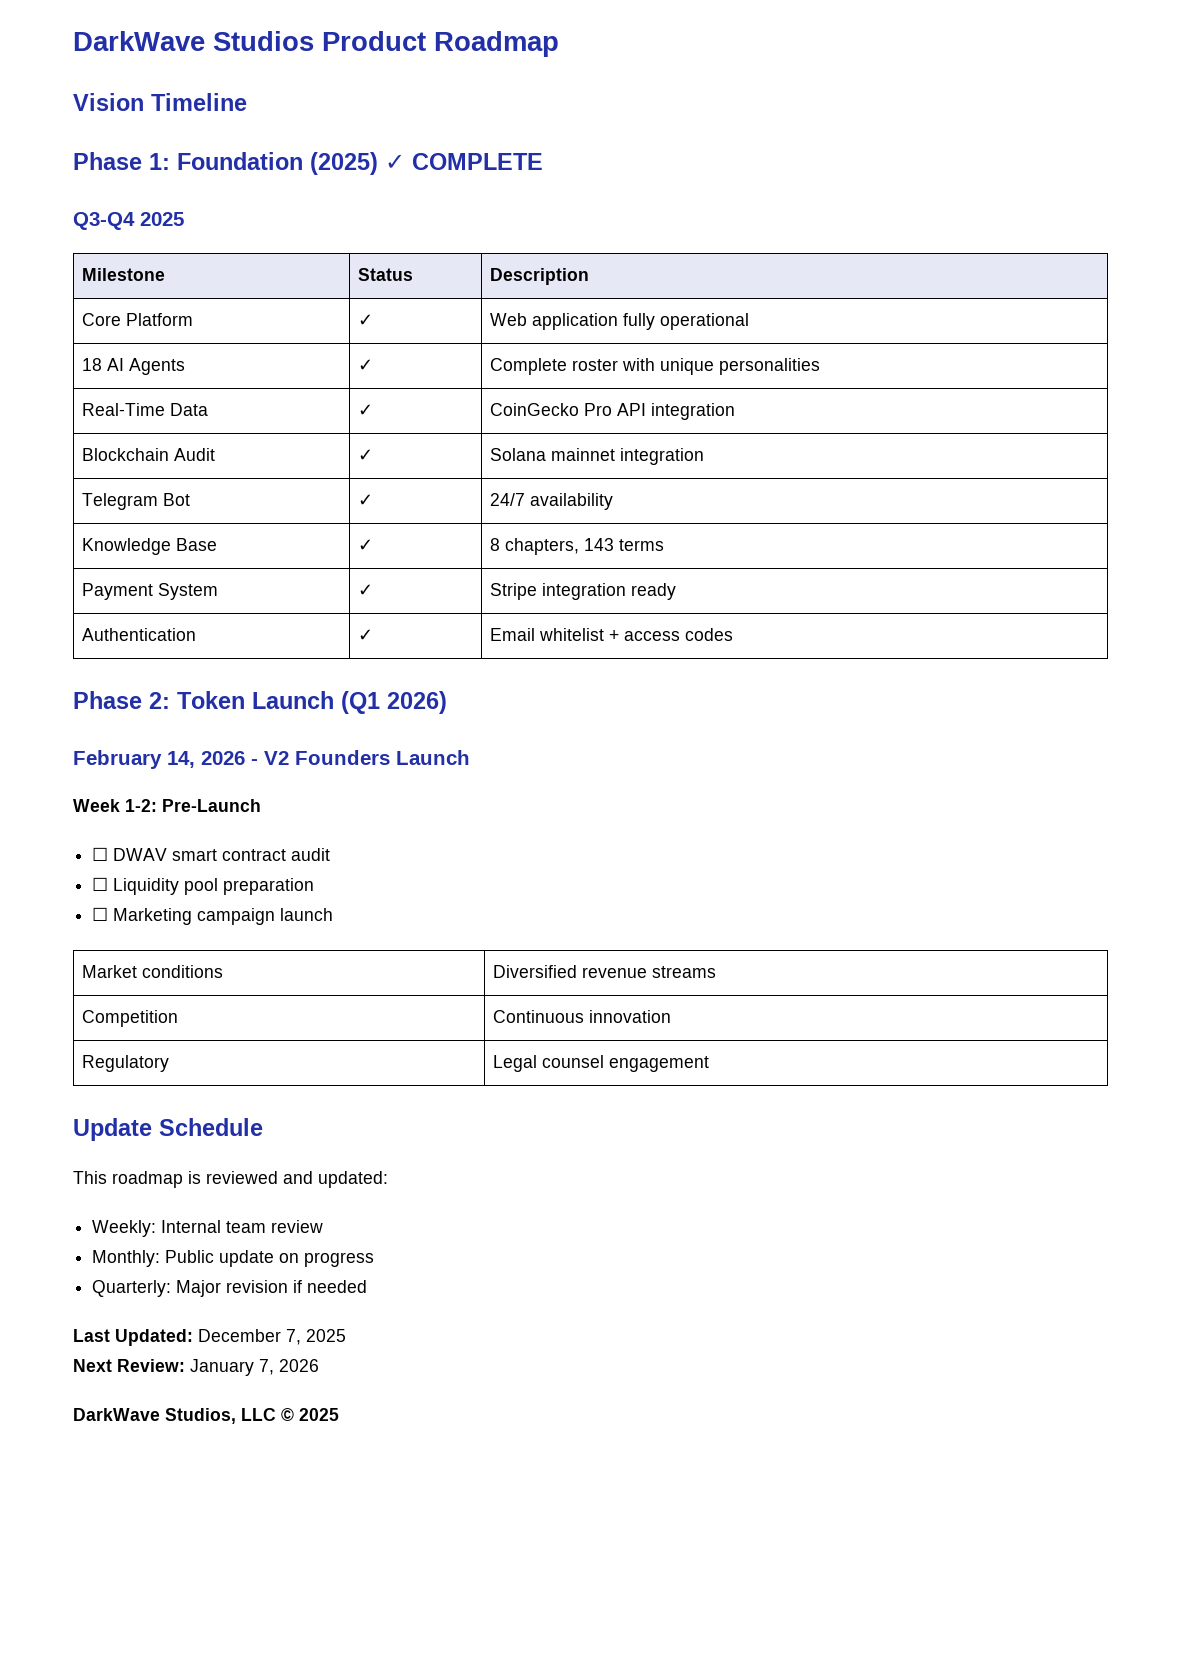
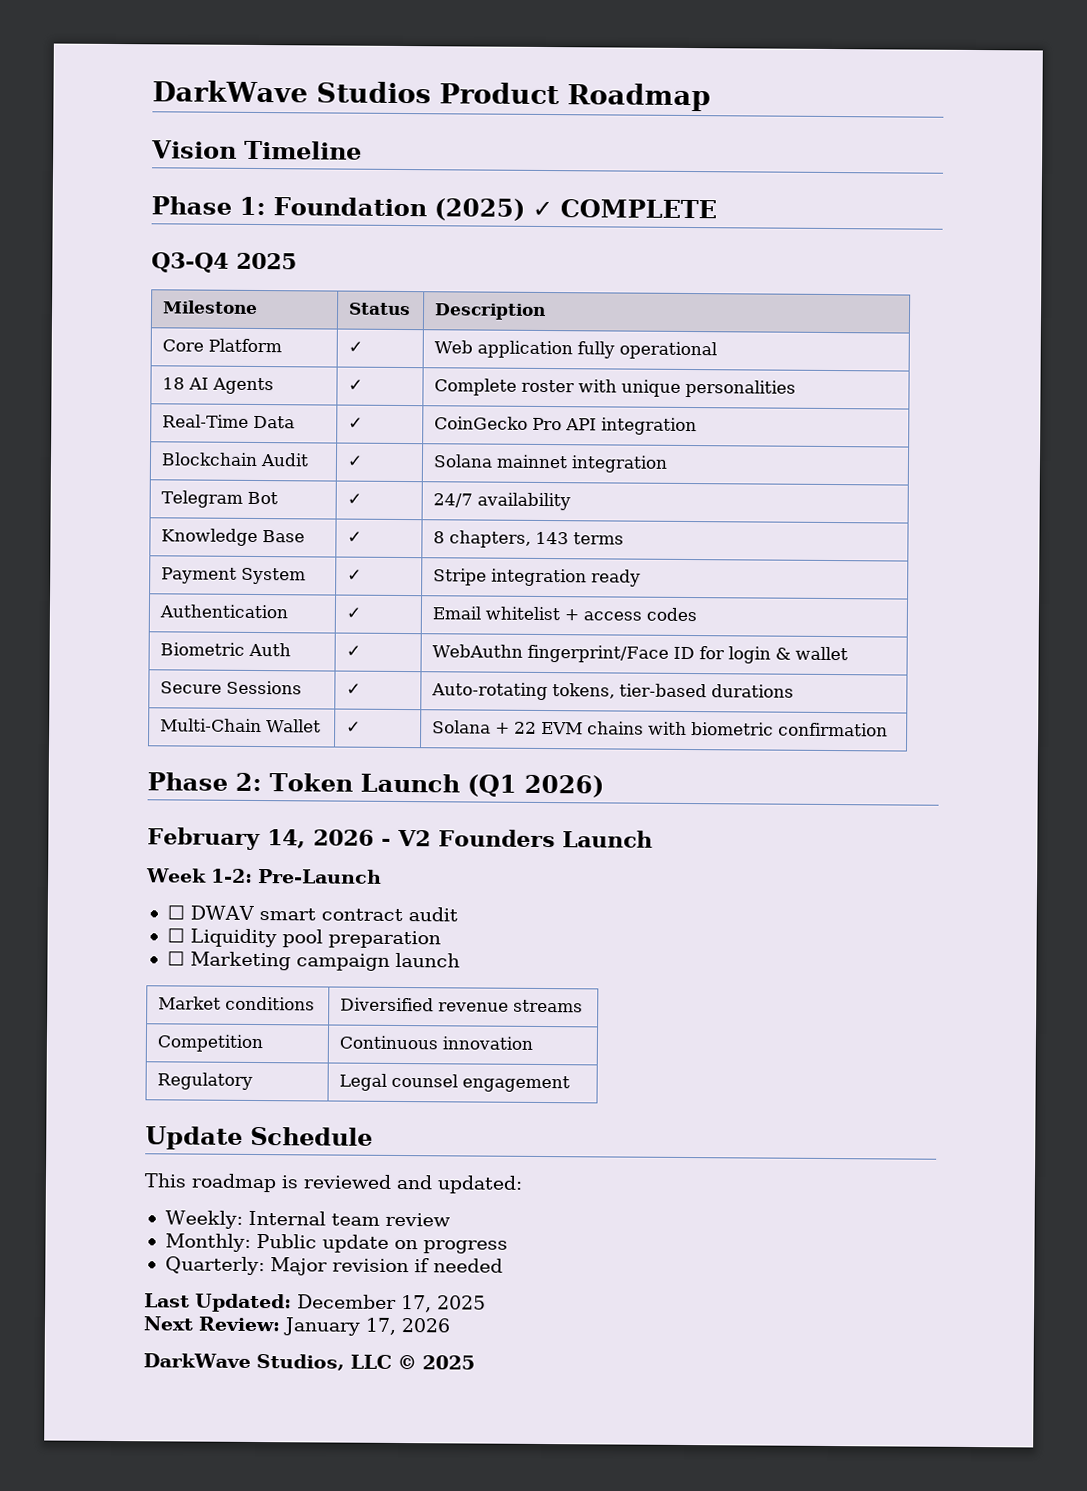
+ Biometric Auth | ✓ | WebAuthn fingerprint/Face ID for login & wallet
+ Secure Sessions | ✓ | Auto-rotating tokens, tier-based durations
+ Multi-Chain Wallet | ✓ | Solana + 22 EVM chains with biometric confirmation
- Last Updated: December 7, 2025
+ Last Updated: December 17, 2025
- Next Review: January 7, 2026
+ Next Review: January 17, 2026

